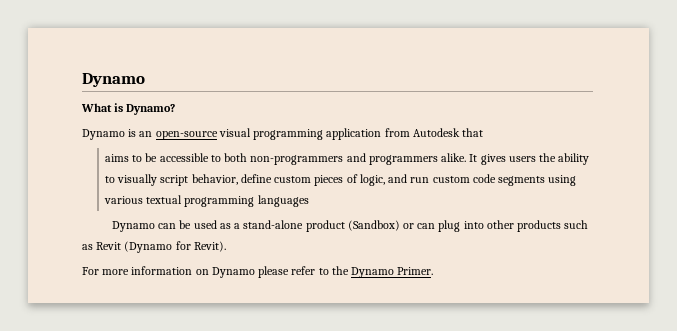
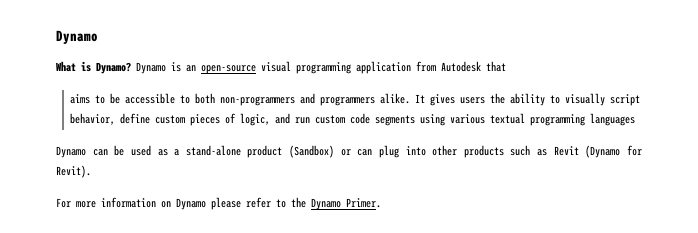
- What is Dynamo?
- Dynamo is an open-source visual programming application from Autodesk that
+ What is Dynamo? Dynamo is an open-source visual programming application from Autodesk that

